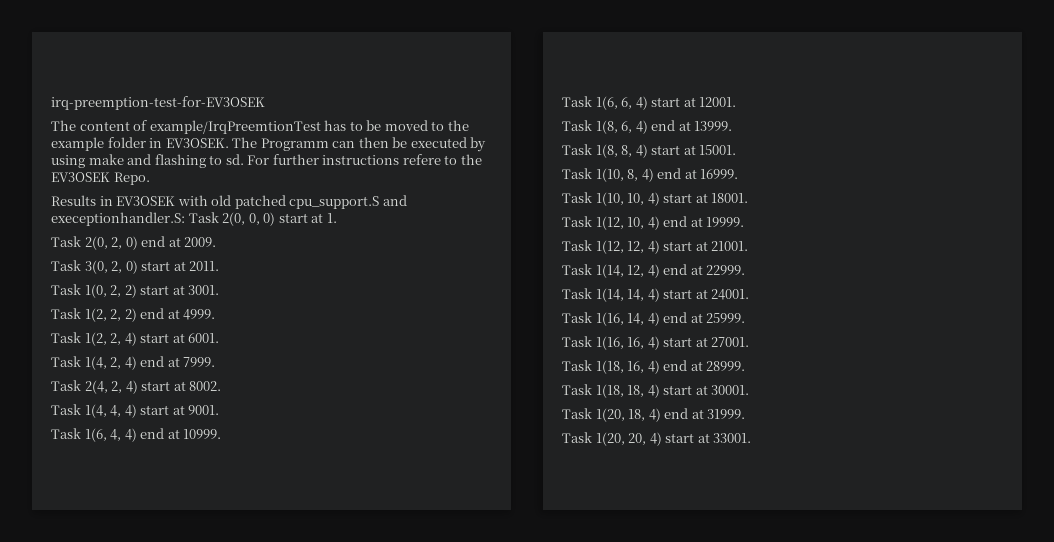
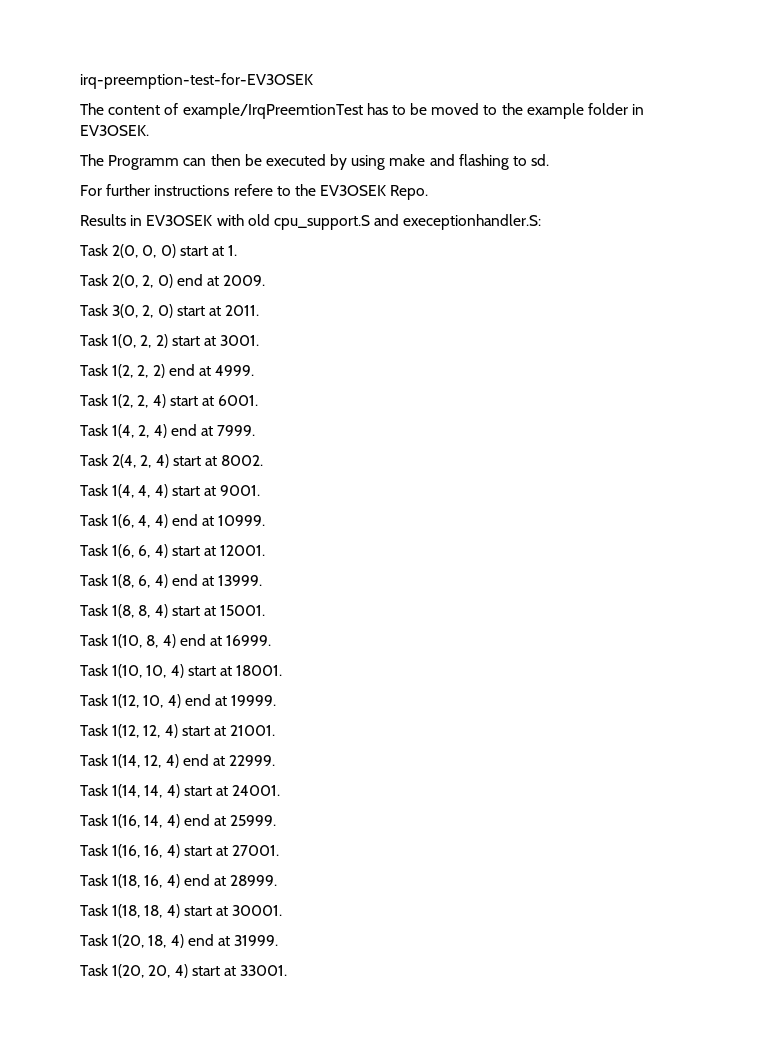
- The content of example/IrqPreemtionTest has to be moved to the example folder in EV3OSEK. The Programm can then be executed by using make and flashing to sd. For further instructions refere to the EV3OSEK Repo.
+ The content of example/IrqPreemtionTest has to be moved to the example folder in EV3OSEK.
+ The Programm can then be executed by using make and flashing to sd.
+ For further instructions refere to the EV3OSEK Repo.
- Results in EV3OSEK with old patched cpu_support.S and execeptionhandler.S: Task 2(0, 0, 0) start at 1.
+ Results in EV3OSEK with old cpu_support.S and execeptionhandler.S:
+ Task 2(0, 0, 0) start at 1.

